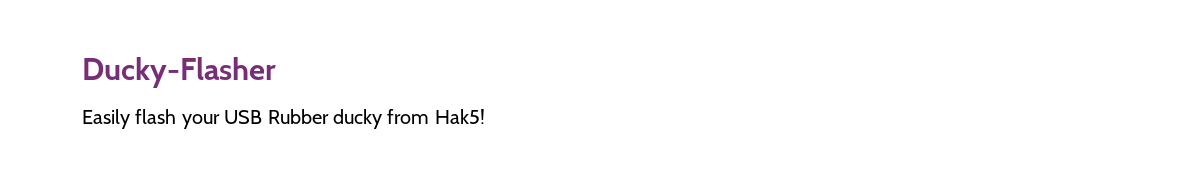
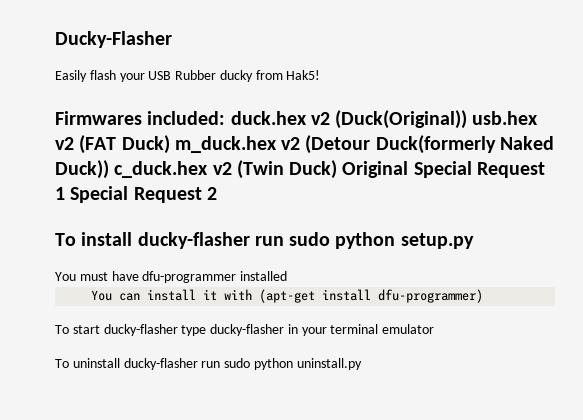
+ Firmwares included: duck.hex v2 (Duck(Original)) usb.hex v2 (FAT Duck) m_duck.hex v2 (Detour Duck(formerly Naked Duck)) c_duck.hex v2 (Twin Duck) Original Special Request 1 Special Request 2
+ To install ducky-flasher run sudo python setup.py
+ You must have dfu-programmer installed
+ You can install it with (apt-get install dfu-programmer)
+ To start ducky-flasher type ducky-flasher in your terminal emulator
+ To uninstall ducky-flasher run sudo python uninstall.py

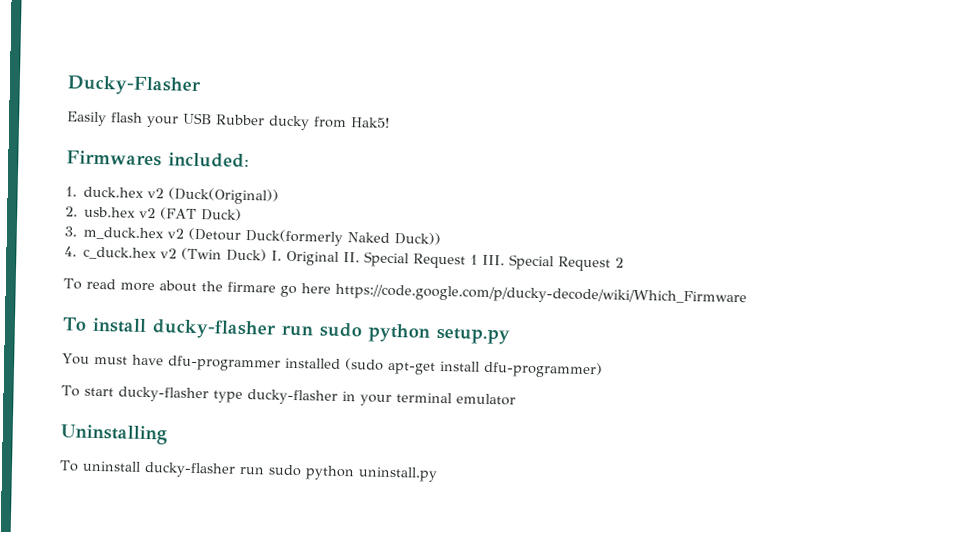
- Firmwares included: duck.hex v2 (Duck(Original)) usb.hex v2 (FAT Duck) m_duck.hex v2 (Detour Duck(formerly Naked Duck)) c_duck.hex v2 (Twin Duck) Original Special Request 1 Special Request 2
+ Firmwares included:
+ 1. duck.hex v2 (Duck(Original))
+ 2. usb.hex v2 (FAT Duck)
+ 3. m_duck.hex v2 (Detour Duck(formerly Naked Duck))
+ 4. c_duck.hex v2 (Twin Duck) I. Original II. Special Request 1 III. Special Request 2
+ To read more about the firmare go here https://code.google.com/p/ducky-decode/wiki/Which_Firmware
- You must have dfu-programmer installed
- You can install it with (apt-get install dfu-programmer)
+ You must have dfu-programmer installed (sudo apt-get install dfu-programmer)
+ Uninstalling

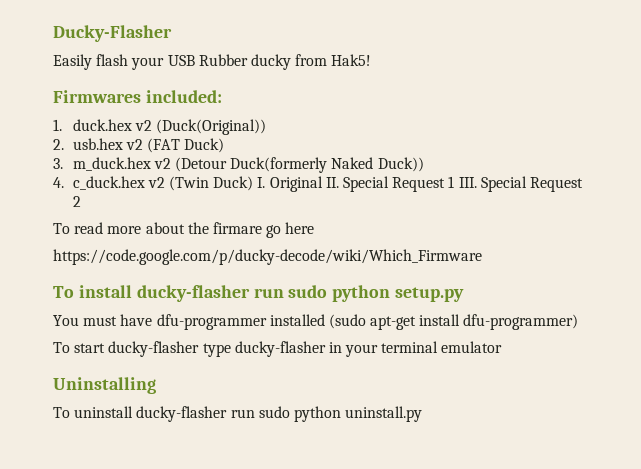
- To read more about the firmare go here https://code.google.com/p/ducky-decode/wiki/Which_Firmware
+ To read more about the firmare go here
+ https://code.google.com/p/ducky-decode/wiki/Which_Firmware

